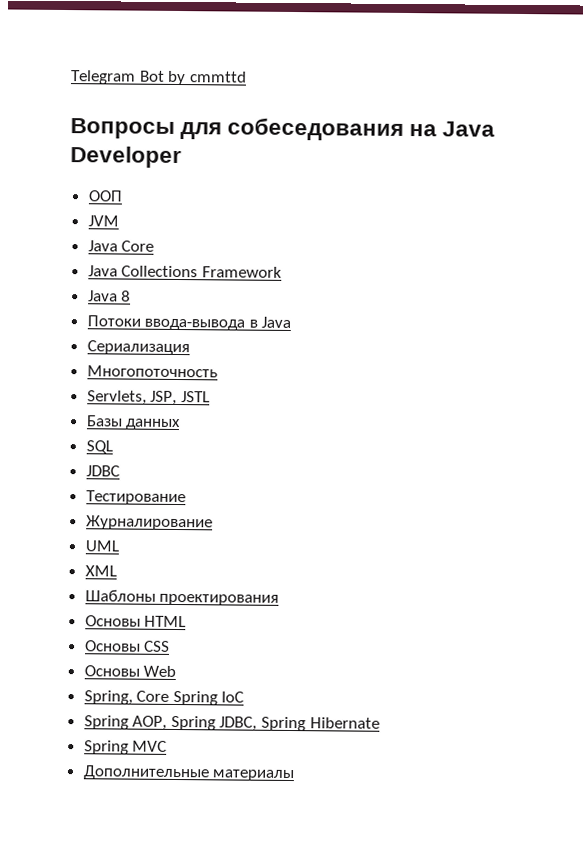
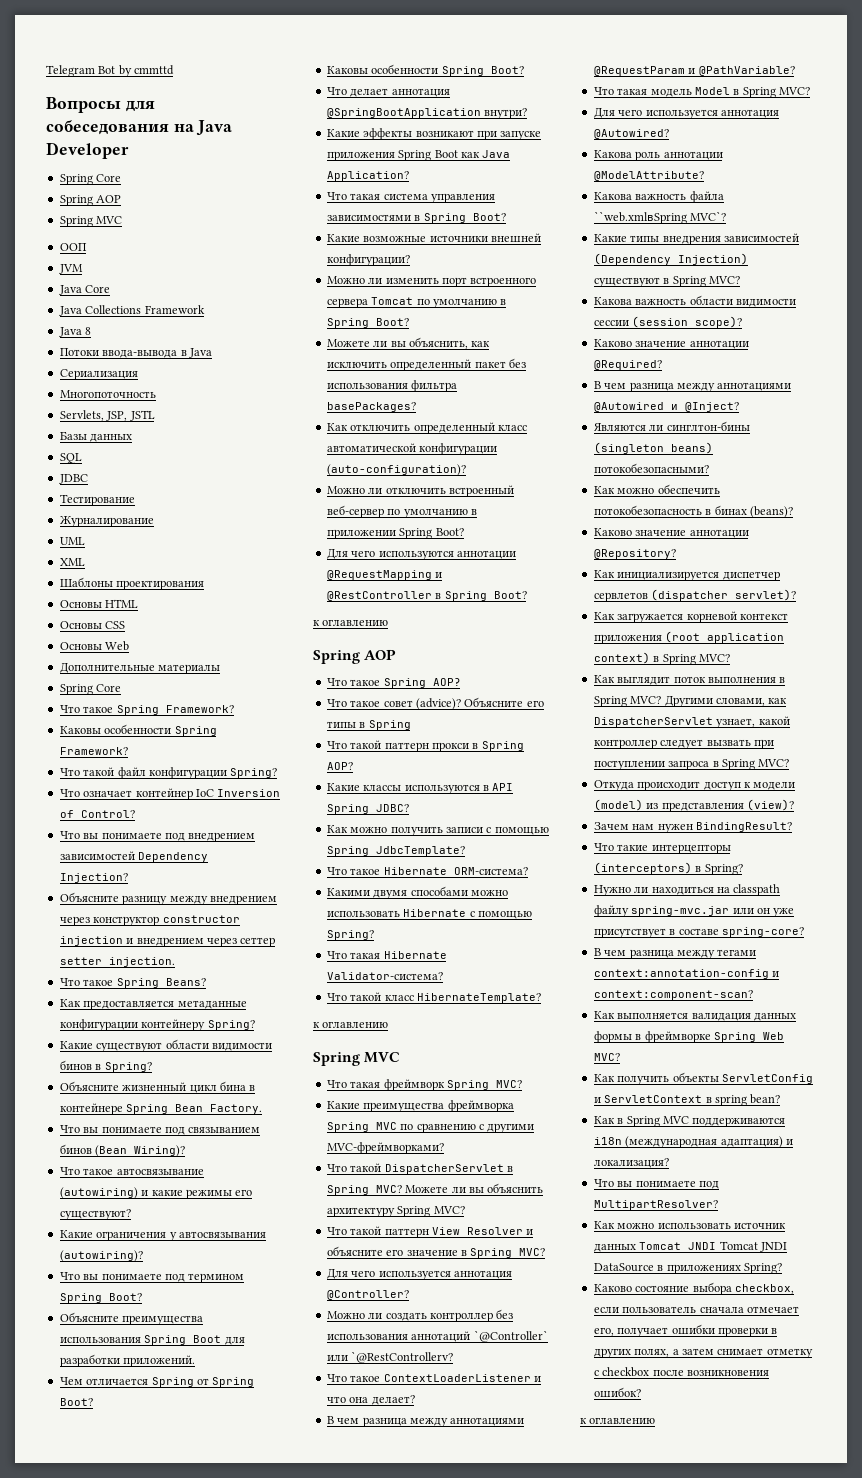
  Вопросы для собеседования на Java Developer
+ Spring Core
+ Spring AOP
+ Spring MVC
- Spring, Core Spring IoC
- Spring AOP, Spring JDBC, Spring Hibernate
+ Дополнительные материалы
+ Spring Core
+ Что такое Spring Framework?
+ Каковы особенности Spring Framework?
+ Что такой файл конфигурации Spring?
+ Что означает контейнер IoC Inversion of Control?
+ Что вы понимаете под внедрением зависимостей Dependency Injection?
+ Объясните разницу между внедрением через конструктор constructor injection и внедрением через сеттер setter injection.
+ Что такое Spring Beans?
+ Как предоставляется метаданные конфигурации контейнеру Spring?
+ Какие существуют области видимости бинов в Spring?
+ Объясните жизненный цикл бина в контейнере Spring Bean Factory.
+ Что вы понимаете под связыванием бинов (Bean Wiring)?
+ Что такое автосвязывание (autowiring) и какие режимы его существуют?
+ Какие ограничения у автосвязывания (autowiring)?
+ Что вы понимаете под термином Spring Boot?
+ Объясните преимущества использования Spring Boot для разработки приложений.
+ Чем отличается Spring от Spring Boot?
+ Каковы особенности Spring Boot?
+ Что делает аннотация @SpringBootApplication внутри?
+ Какие эффекты возникают при запуске приложения Spring Boot как Java Application?
+ Что такая система управления зависимостями в Spring Boot?
+ Какие возможные источники внешней конфигурации?
+ Можно ли изменить порт встроенного сервера Tomcat по умолчанию в Spring Boot?
+ Можете ли вы объяснить, как исключить определенный пакет без использования фильтра basePackages?
+ Как отключить определенный класс автоматической конфигурации (auto-configuration)?
+ Можно ли отключить встроенный веб-сервер по умолчанию в приложении Spring Boot?
+ Для чего используются аннотации @RequestMapping и @RestController в Spring Boot?
+ к оглавлению
+ Spring AOP
+ Что такое Spring AOP?
+ Что такое совет (advice)? Объясните его типы в Spring
+ Что такой паттерн прокси в Spring AOP?
+ Какие классы используются в API Spring JDBC?
+ Как можно получить записи с помощью Spring JdbcTemplate?
+ Что такое Hibernate ORM-система?
+ Какими двумя способами можно использовать Hibernate с помощью Spring?
+ Что такая Hibernate Validator-система?
+ Что такой класс HibernateTemplate?
+ к оглавлению
  Spring MVC
- Дополнительные материалы
+ Что такая фреймворк Spring MVC?
+ Какие преимущества фреймворка Spring MVC по сравнению с другими MVC-фреймворками?
+ Что такой DispatcherServlet в Spring MVC? Можете ли вы объяснить архитектуру Spring MVC?
+ Что такой паттерн View Resolver и объясните его значение в Spring MVC?
+ Для чего используется аннотация @Controller?
+ Можно ли создать контроллер без использования аннотаций `@Controller` или `@RestControllerv?
+ Что такое ContextLoaderListener и что она делает?
+ В чем разница между аннотациями @RequestParam и @PathVariable?
+ Что такая модель Model в Spring MVC?
+ Для чего используется аннотация @Autowired?
+ Какова роль аннотации @ModelAttribute?
+ Какова важность файла ``web.xmlвSpring MVC`?
+ Какие типы внедрения зависимостей (Dependency Injection) существуют в Spring MVC?
+ Какова важность области видимости сессии (session scope)?
+ Каково значение аннотации @Required?
+ В чем разница между аннотациями @Autowired и @Inject?
+ Являются ли синглтон-бины (singleton beans) потокобезопасными?
+ Как можно обеспечить потокобезопасность в бинах (beans)?
+ Каково значение аннотации @Repository?
+ Как инициализируется диспетчер сервлетов (dispatcher servlet)?
+ Как загружается корневой контекст приложения (root application context) в Spring MVC?
+ Как выглядит поток выполнения в Spring MVC? Другими словами, как DispatcherServlet узнает, какой контроллер следует вызвать при поступлении запроса в Spring MVC?
+ Откуда происходит доступ к модели (model) из представления (view)?
+ Зачем нам нужен BindingResult?
+ Что такие интерцепторы (interceptors) в Spring?
+ Нужно ли находиться на classpath файлу spring-mvc.jar или он уже присутствует в составе spring-core?
+ В чем разница между тегами context:annotation-config и context:component-scan?
+ Как выполняется валидация данных формы в фреймворке Spring Web MVC?
+ Как получить объекты ServletConfig и ServletContext в spring bean?
+ Как в Spring MVC поддерживаются i18n (международная адаптация) и локализация?
+ Что вы понимаете под MultipartResolver?
+ Как можно использовать источник данных Tomcat JNDI Tomcat JNDI DataSource в приложениях Spring?
+ Каково состояние выбора checkbox, если пользователь сначала отмечает его, получает ошибки проверки в других полях, а затем снимает отметку с checkbox после возникновения ошибок?
+ к оглавлению

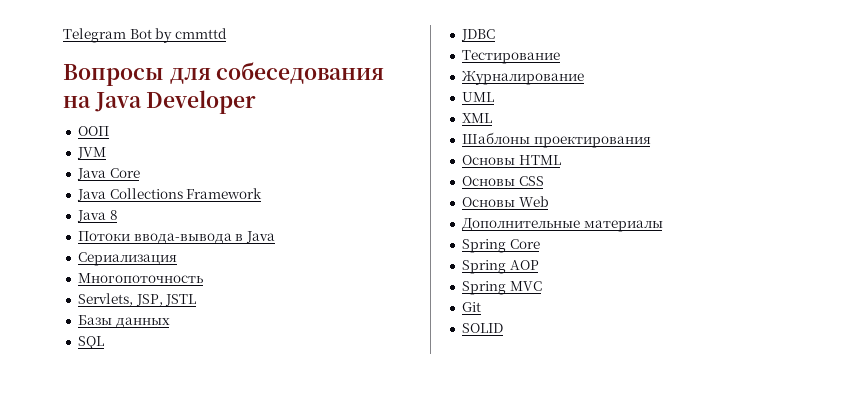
  Вопросы для собеседования на Java Developer
- Spring Core
- Spring AOP
- Spring MVC
- Что такое Spring Framework?
- Каковы особенности Spring Framework?
- Что такой файл конфигурации Spring?
- Что означает контейнер IoC Inversion of Control?
- Что вы понимаете под внедрением зависимостей Dependency Injection?
- Объясните разницу между внедрением через конструктор constructor injection и внедрением через сеттер setter injection.
- Что такое Spring Beans?
- Как предоставляется метаданные конфигурации контейнеру Spring?
- Какие существуют области видимости бинов в Spring?
- Объясните жизненный цикл бина в контейнере Spring Bean Factory.
- Что вы понимаете под связыванием бинов (Bean Wiring)?
- Что такое автосвязывание (autowiring) и какие режимы его существуют?
- Какие ограничения у автосвязывания (autowiring)?
- Что вы понимаете под термином Spring Boot?
- Объясните преимущества использования Spring Boot для разработки приложений.
- Чем отличается Spring от Spring Boot?
- Каковы особенности Spring Boot?
- Что делает аннотация @SpringBootApplication внутри?
- Какие эффекты возникают при запуске приложения Spring Boot как Java Application?
- Что такая система управления зависимостями в Spring Boot?
- Какие возможные источники внешней конфигурации?
- Можно ли изменить порт встроенного сервера Tomcat по умолчанию в Spring Boot?
- Можете ли вы объяснить, как исключить определенный пакет без использования фильтра basePackages?
- Как отключить определенный класс автоматической конфигурации (auto-configuration)?
- Можно ли отключить встроенный веб-сервер по умолчанию в приложении Spring Boot?
- Для чего используются аннотации @RequestMapping и @RestController в Spring Boot?
- к оглавлению
  Spring AOP
- Что такое Spring AOP?
- Что такое совет (advice)? Объясните его типы в Spring
- Что такой паттерн прокси в Spring AOP?
- Какие классы используются в API Spring JDBC?
- Как можно получить записи с помощью Spring JdbcTemplate?
- Что такое Hibernate ORM-система?
- Какими двумя способами можно использовать Hibernate с помощью Spring?
- Что такая Hibernate Validator-система?
- Что такой класс HibernateTemplate?
- к оглавлению
  Spring MVC
- Что такая фреймворк Spring MVC?
- Какие преимущества фреймворка Spring MVC по сравнению с другими MVC-фреймворками?
- Что такой DispatcherServlet в Spring MVC? Можете ли вы объяснить архитектуру Spring MVC?
- Что такой паттерн View Resolver и объясните его значение в Spring MVC?
- Для чего используется аннотация @Controller?
- Можно ли создать контроллер без использования аннотаций `@Controller` или `@RestControllerv?
- Что такое ContextLoaderListener и что она делает?
- В чем разница между аннотациями @RequestParam и @PathVariable?
- Что такая модель Model в Spring MVC?
- Для чего используется аннотация @Autowired?
- Какова роль аннотации @ModelAttribute?
- Какова важность файла ``web.xmlвSpring MVC`?
- Какие типы внедрения зависимостей (Dependency Injection) существуют в Spring MVC?
- Какова важность области видимости сессии (session scope)?
- Каково значение аннотации @Required?
- В чем разница между аннотациями @Autowired и @Inject?
- Являются ли синглтон-бины (singleton beans) потокобезопасными?
- Как можно обеспечить потокобезопасность в бинах (beans)?
- Каково значение аннотации @Repository?
- Как инициализируется диспетчер сервлетов (dispatcher servlet)?
- Как загружается корневой контекст приложения (root application context) в Spring MVC?
- Как выглядит поток выполнения в Spring MVC? Другими словами, как DispatcherServlet узнает, какой контроллер следует вызвать при поступлении запроса в Spring MVC?
- Откуда происходит доступ к модели (model) из представления (view)?
- Зачем нам нужен BindingResult?
- Что такие интерцепторы (interceptors) в Spring?
- Нужно ли находиться на classpath файлу spring-mvc.jar или он уже присутствует в составе spring-core?
- В чем разница между тегами context:annotation-config и context:component-scan?
- Как выполняется валидация данных формы в фреймворке Spring Web MVC?
- Как получить объекты ServletConfig и ServletContext в spring bean?
- Как в Spring MVC поддерживаются i18n (международная адаптация) и локализация?
- Что вы понимаете под MultipartResolver?
- Как можно использовать источник данных Tomcat JNDI Tomcat JNDI DataSource в приложениях Spring?
- Каково состояние выбора checkbox, если пользователь сначала отмечает его, получает ошибки проверки в других полях, а затем снимает отметку с checkbox после возникновения ошибок?
- к оглавлению
+ Git
+ SOLID

